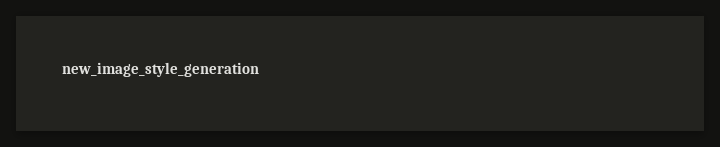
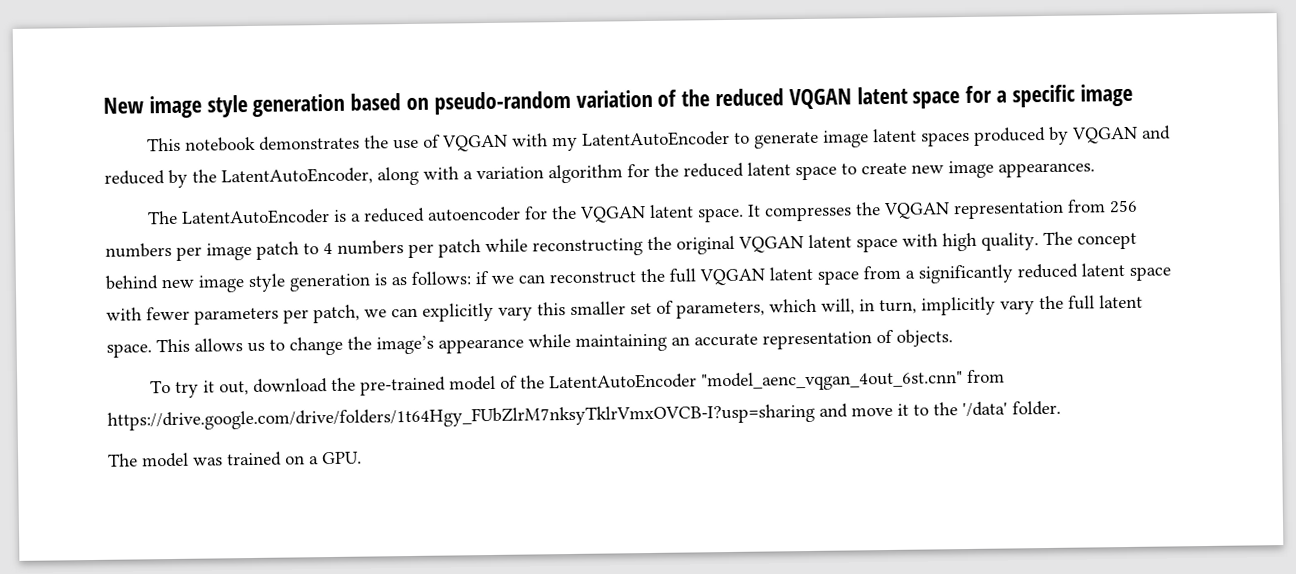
- new_image_style_generation
+ New image style generation based on pseudo-random variation of the reduced VQGAN latent space for a specific image
+ This notebook demonstrates the use of VQGAN with my LatentAutoEncoder to generate image latent spaces produced by VQGAN and reduced by the LatentAutoEncoder, along with a variation algorithm for the reduced latent space to create new image appearances.
+ The LatentAutoEncoder is a reduced autoencoder for the VQGAN latent space. It compresses the VQGAN representation from 256 numbers per image patch to 4 numbers per patch while reconstructing the original VQGAN latent space with high quality. The concept behind new image style generation is as follows: if we can reconstruct the full VQGAN latent space from a significantly reduced latent space with fewer parameters per patch, we can explicitly vary this smaller set of parameters, which will, in turn, implicitly vary the full latent space. This allows us to change the image’s appearance while maintaining an accurate representation of objects.
+ To try it out, download the pre-trained model of the LatentAutoEncoder "model_aenc_vqgan_4out_6st.cnn" from https://drive.google.com/drive/folders/1t64Hgy_FUbZlrM7nksyTklrVmxOVCB-I?usp=sharing and move it to the '/data' folder.
+ The model was trained on a GPU.

